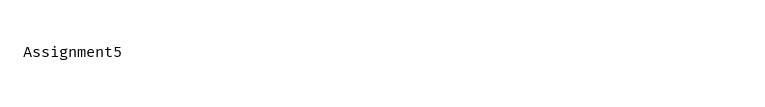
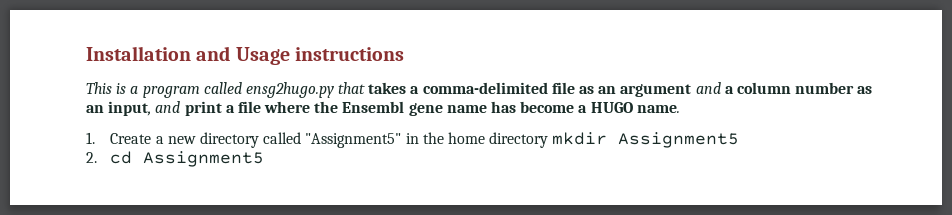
- Assignment5
+ Installation and Usage instructions
+ This is a program called ensg2hugo.py that takes a comma-delimited file as an argument and a column number as an input, and print a file where the Ensembl gene name has become a HUGO name.
+ 1. Create a new directory called "Assignment5" in the home directory mkdir Assignment5
+ 2. cd Assignment5

